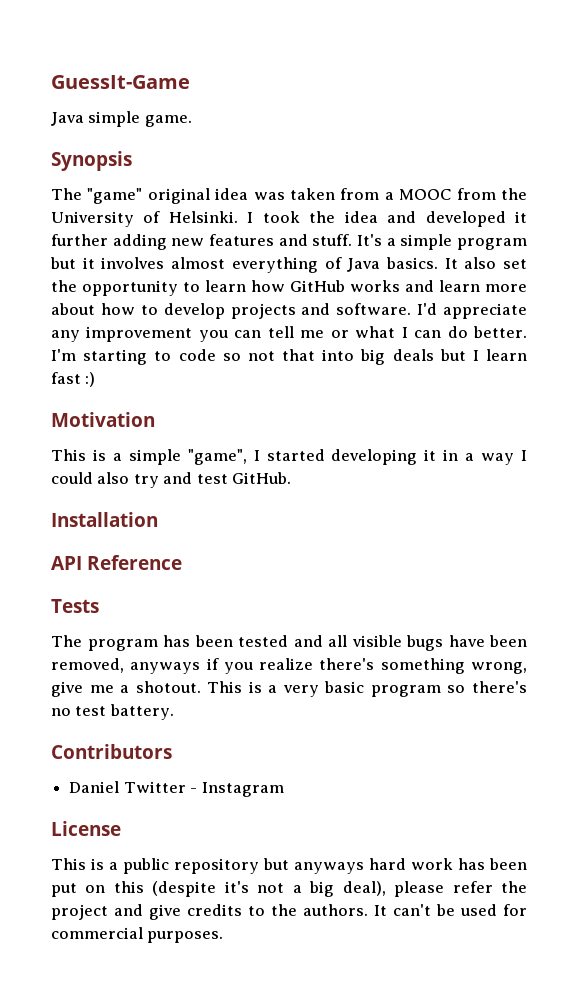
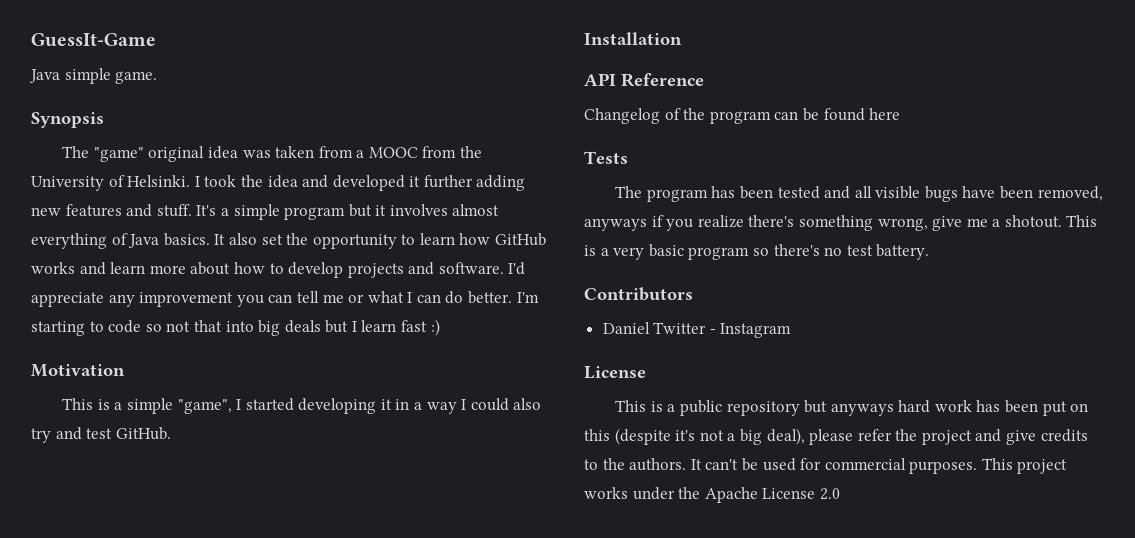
+ Changelog of the program can be found here
+ This project works under the Apache License 2.0

